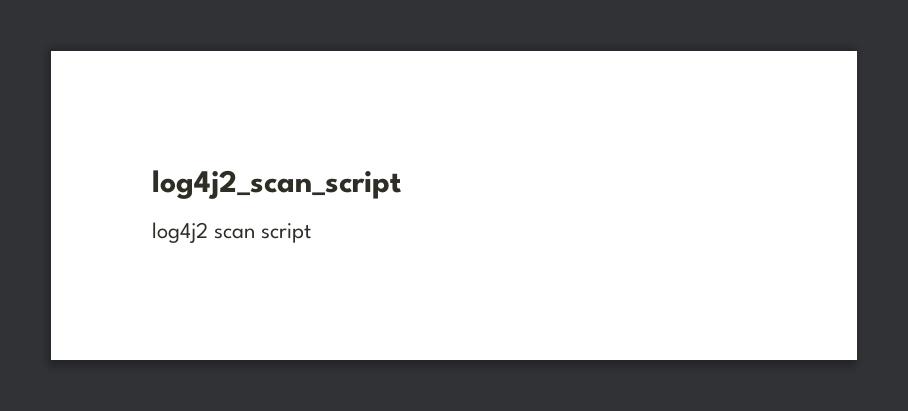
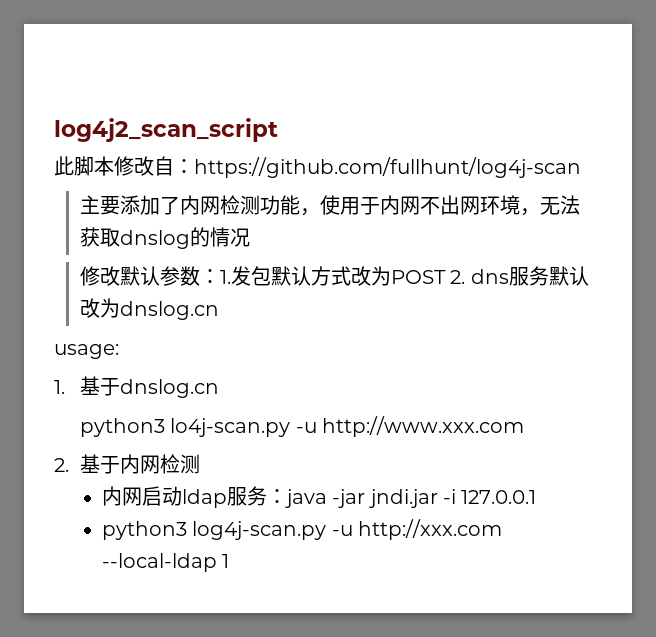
- log4j2 scan script
+ 此脚本修改自：https://github.com/fullhunt/log4j-scan
+ 主要添加了内网检测功能，使用于内网不出网环境，无法获取dnslog的情况
+ 修改默认参数：1.发包默认方式改为POST 2. dns服务默认改为dnslog.cn
+ usage:
+ 1.基于dnslog.cn
+ python3 lo4j-scan.py -u http://www.xxx.com
+ 2.基于内网检测
+ 内网启动ldap服务：java -jar jndi.jar -i 127.0.0.1
+ python3 log4j-scan.py -u http://xxx.com --local-ldap 1

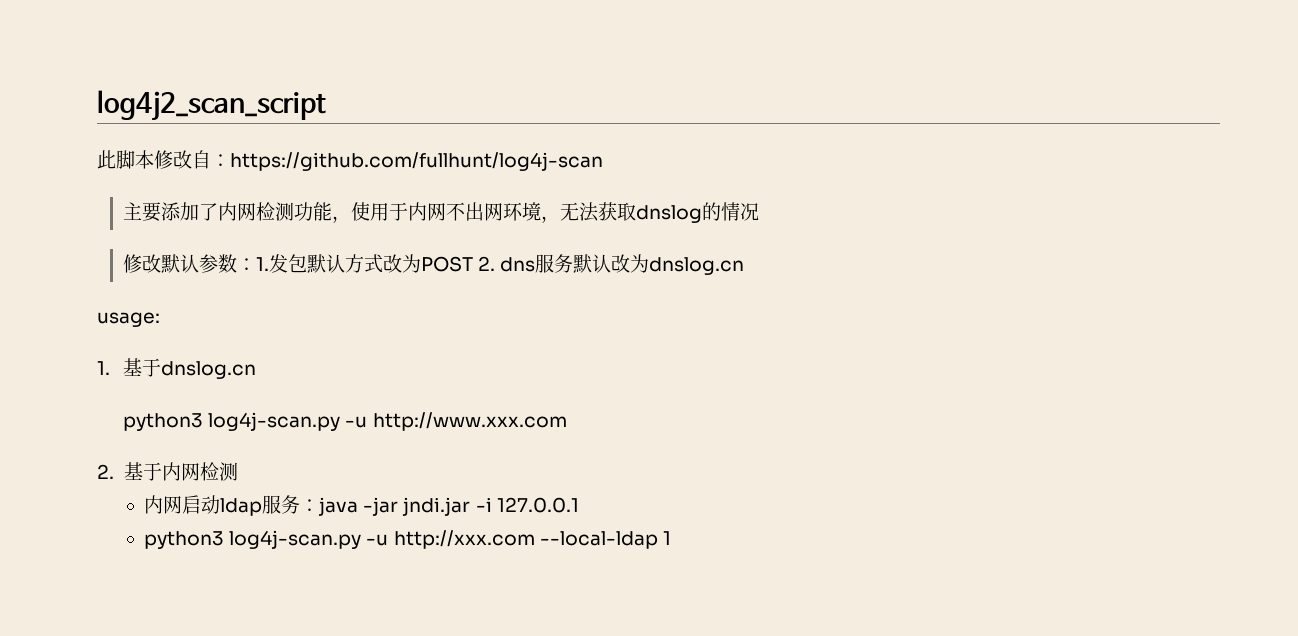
- python3 lo4j-scan.py -u http://www.xxx.com
+ python3 log4j-scan.py -u http://www.xxx.com

